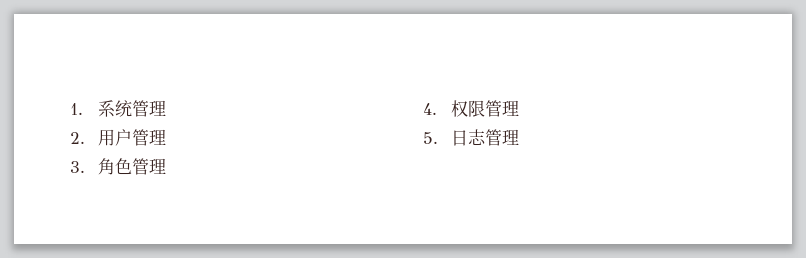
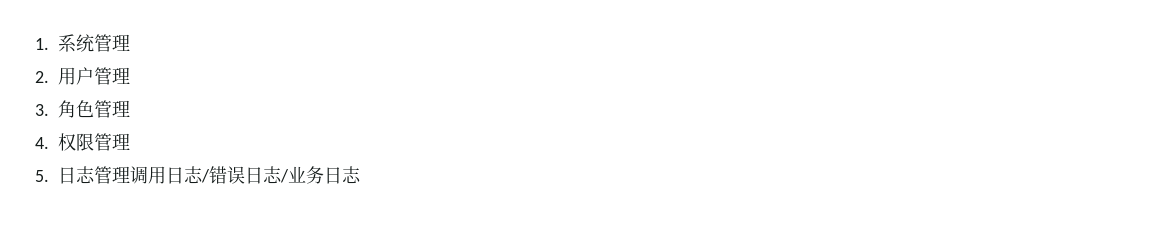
- 5.日志管理
+ 5.日志管理调用日志/错误日志/业务日志

